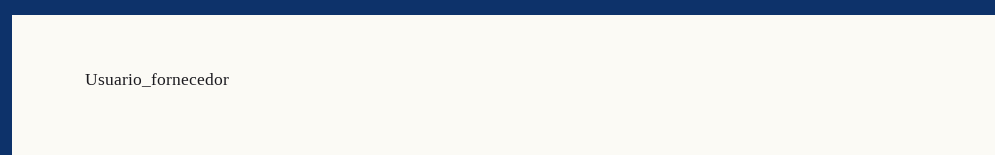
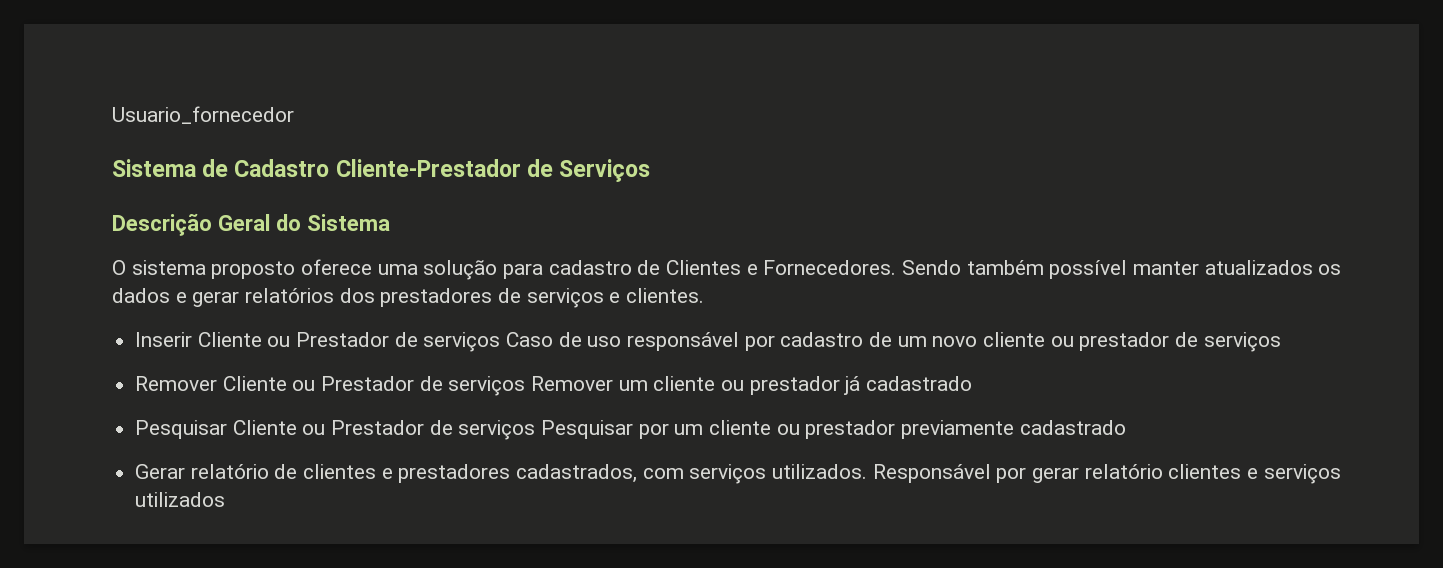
+ Sistema de Cadastro Cliente-Prestador de Serviços
+ Descrição Geral do Sistema
+ O sistema proposto oferece uma solução para cadastro de Clientes e Fornecedores. Sendo também possível manter atualizados os dados e gerar relatórios dos prestadores de serviços e clientes.
+ Inserir Cliente ou Prestador de serviços Caso de uso responsável por cadastro de um novo cliente ou prestador de serviços
+ Remover Cliente ou Prestador de serviços Remover um cliente ou prestador já cadastrado
+ Pesquisar Cliente ou Prestador de serviços Pesquisar por um cliente ou prestador previamente cadastrado
+ Gerar relatório de clientes e prestadores cadastrados, com serviços utilizados. Responsável por gerar relatório clientes e serviços utilizados

